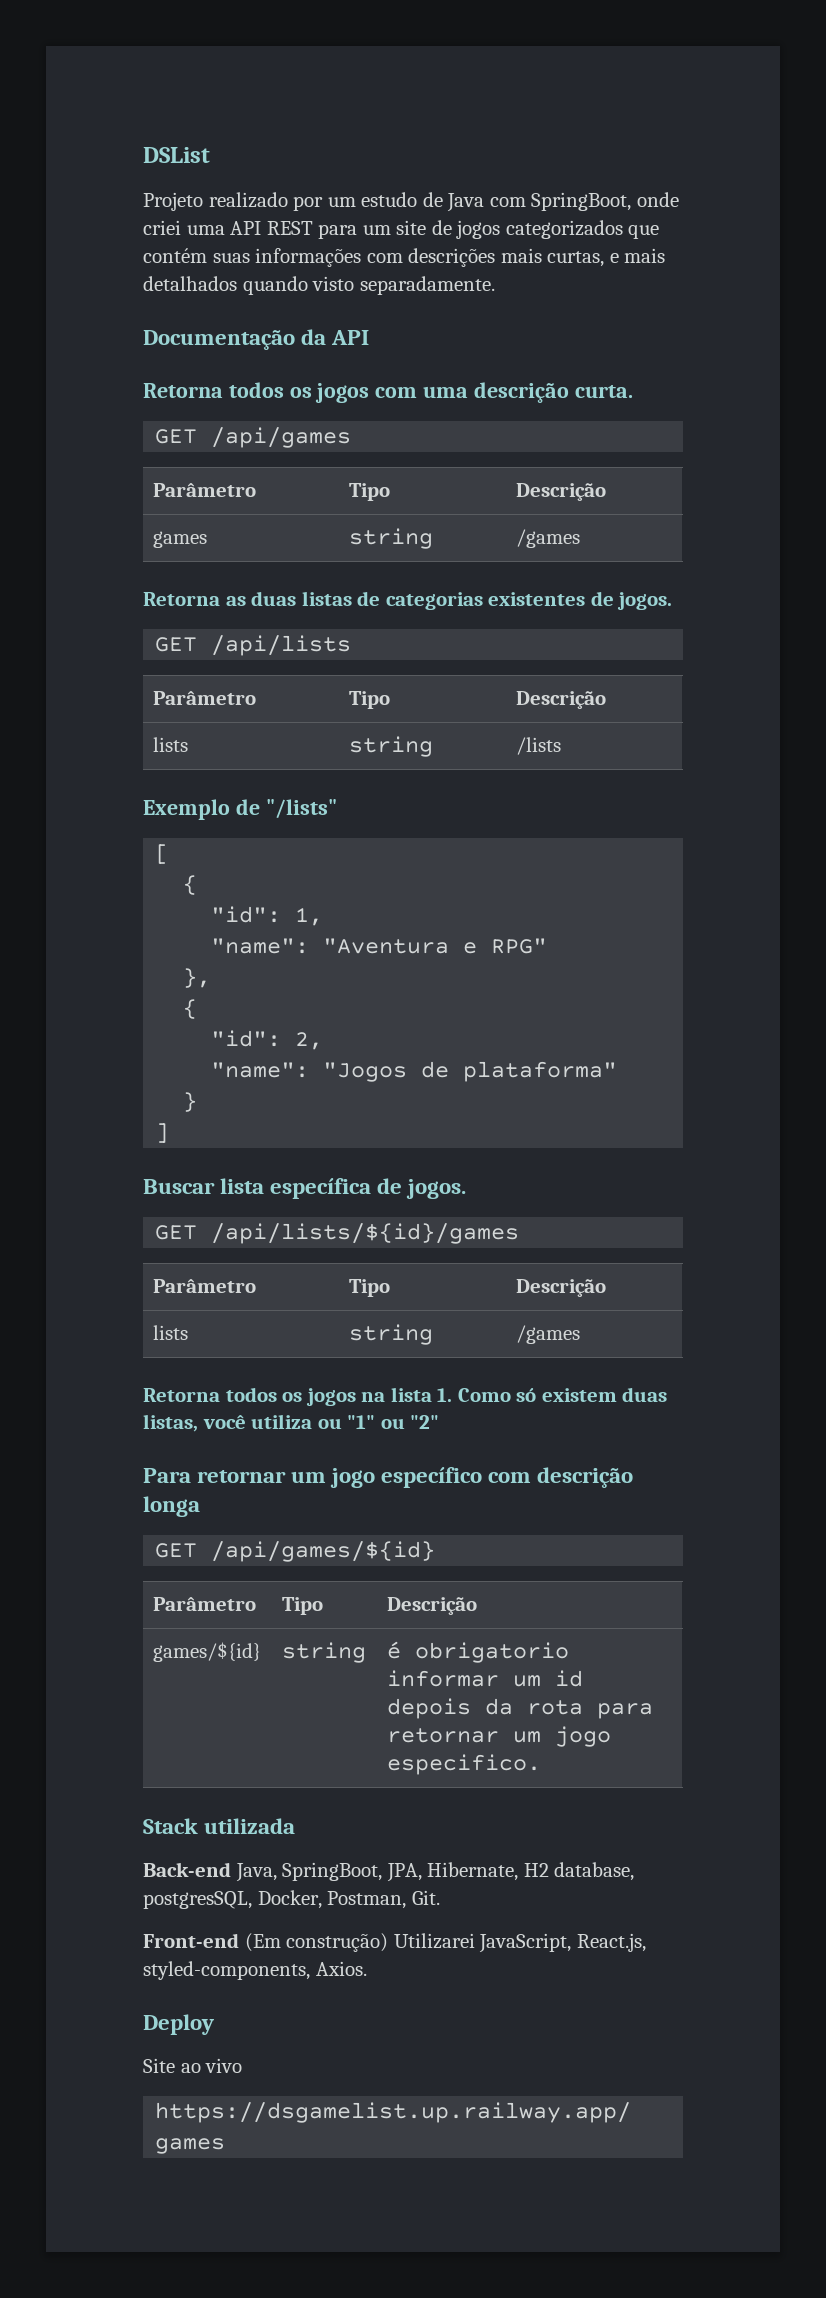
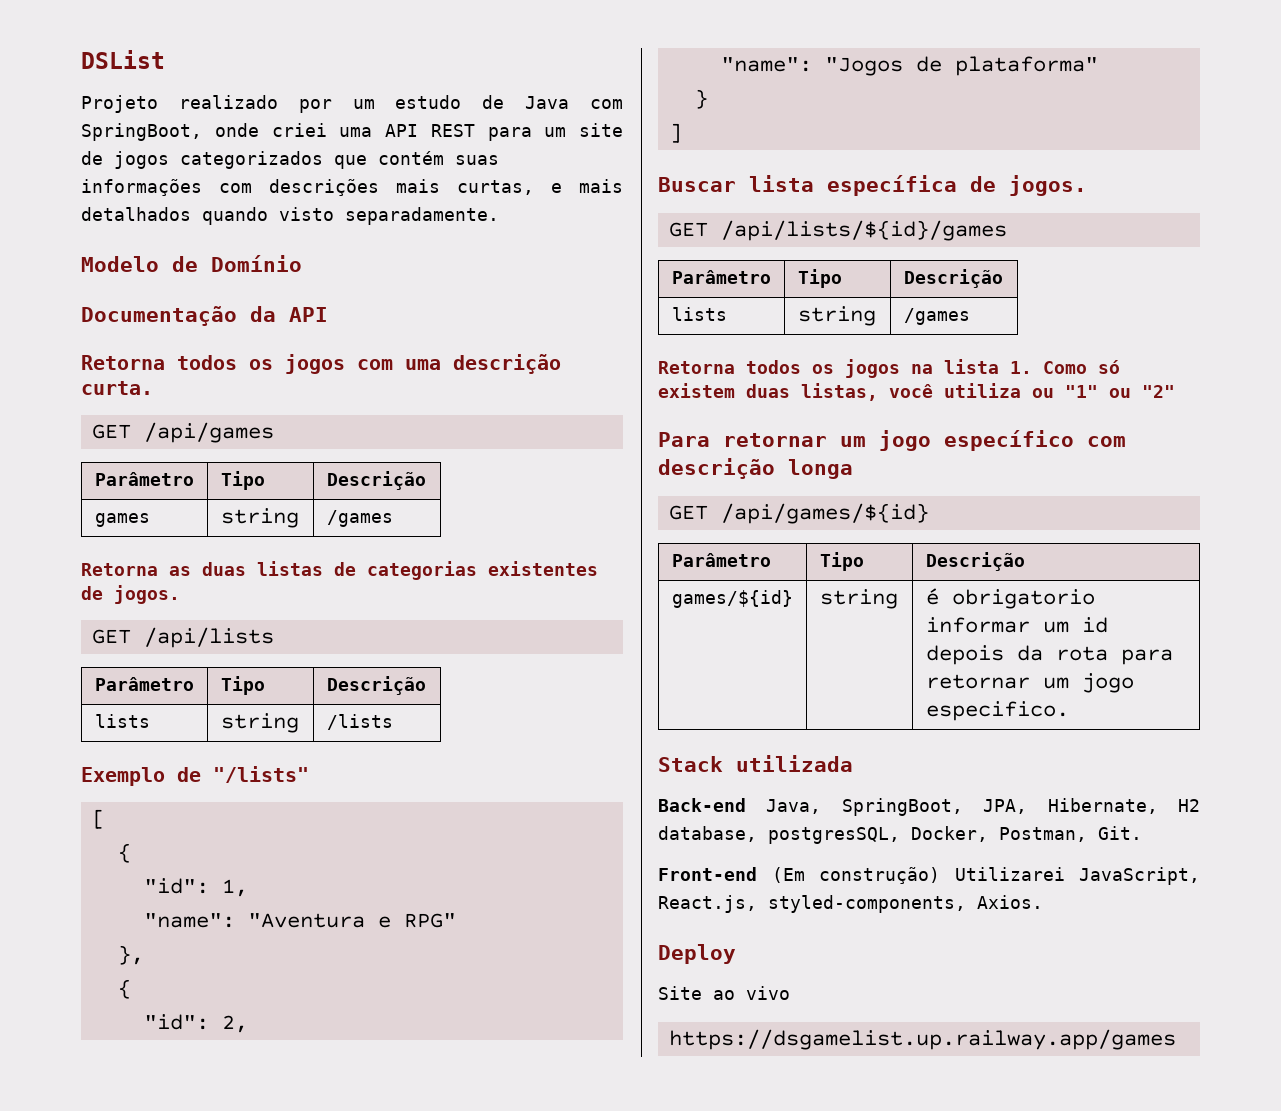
+ Modelo de Domínio

